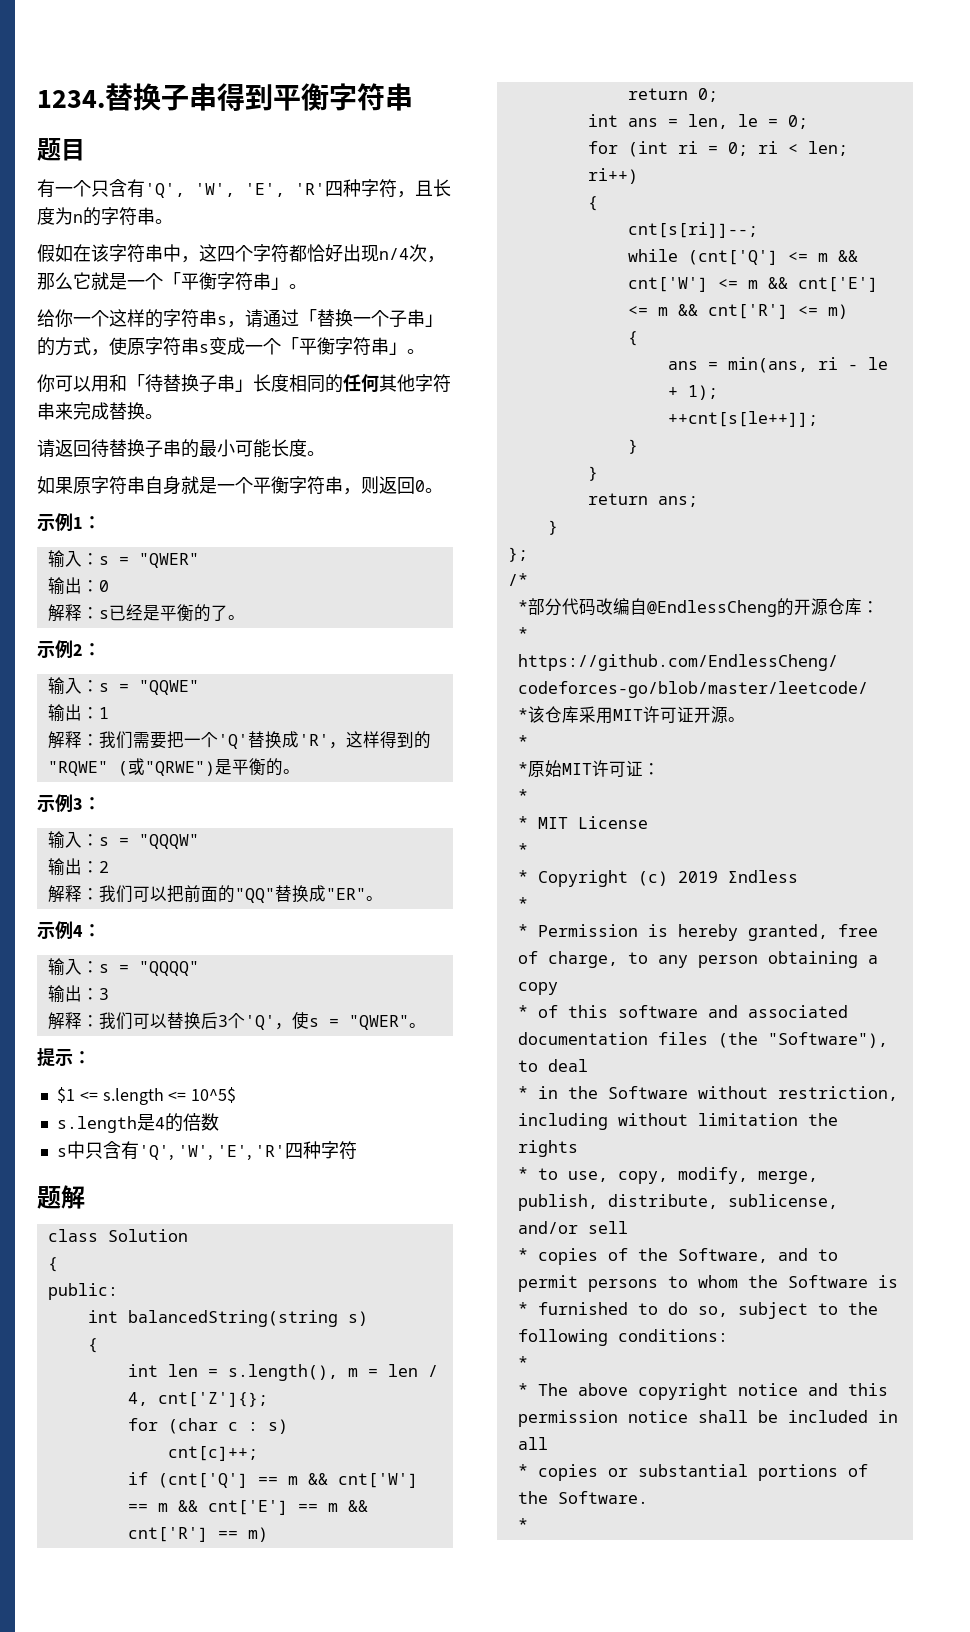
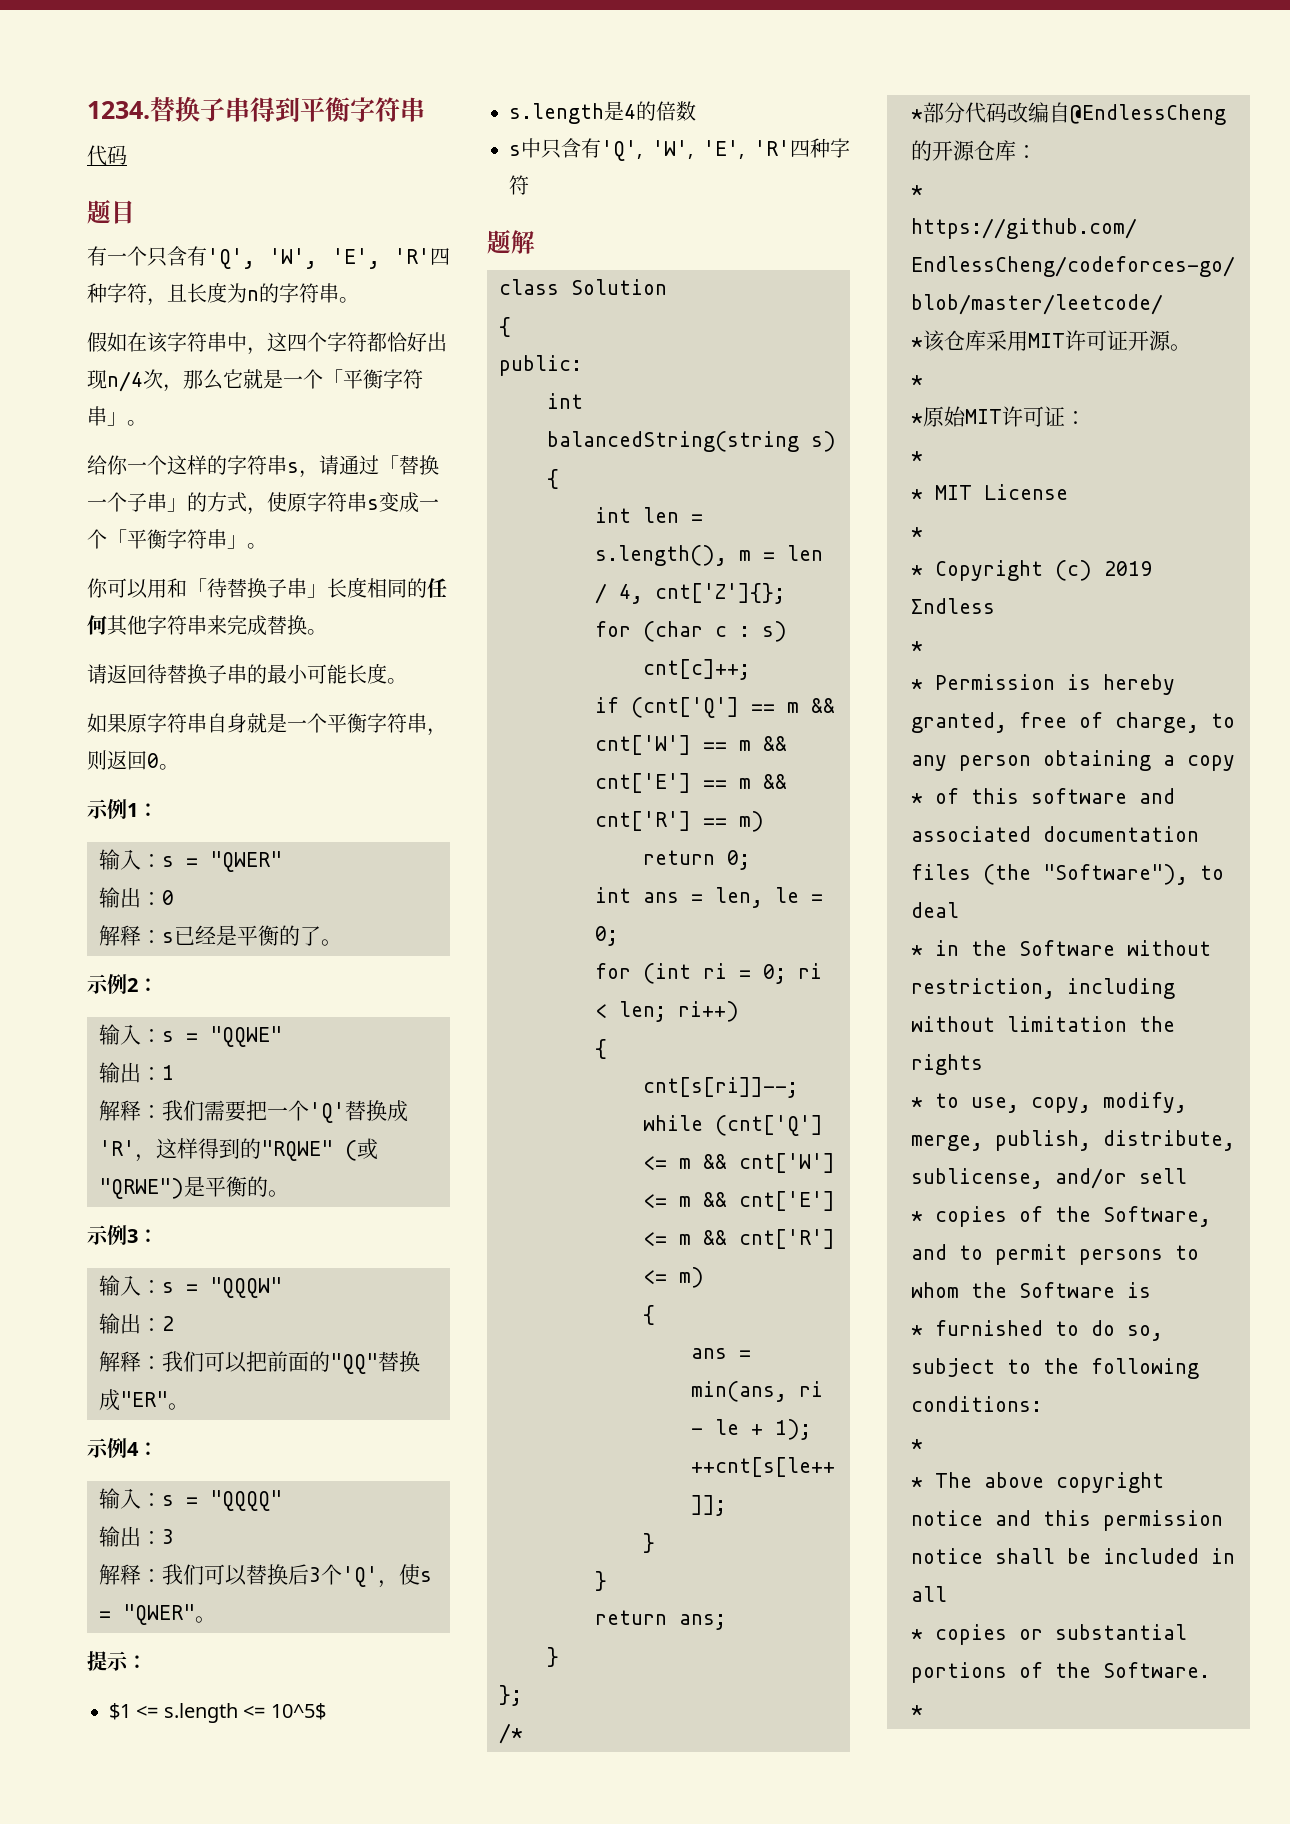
  替换子串得到平衡字符串
+ 代码

